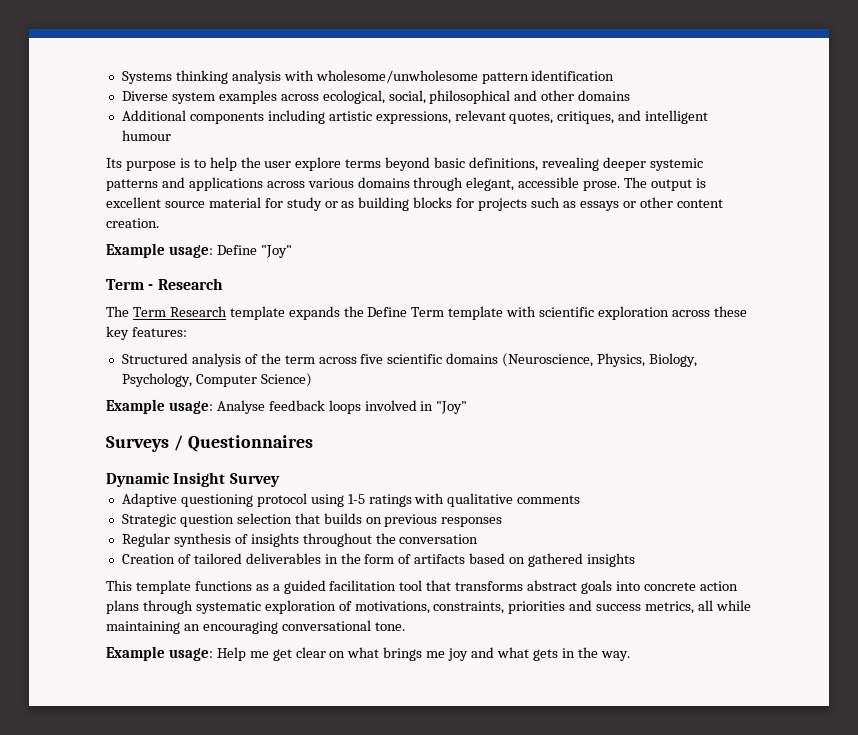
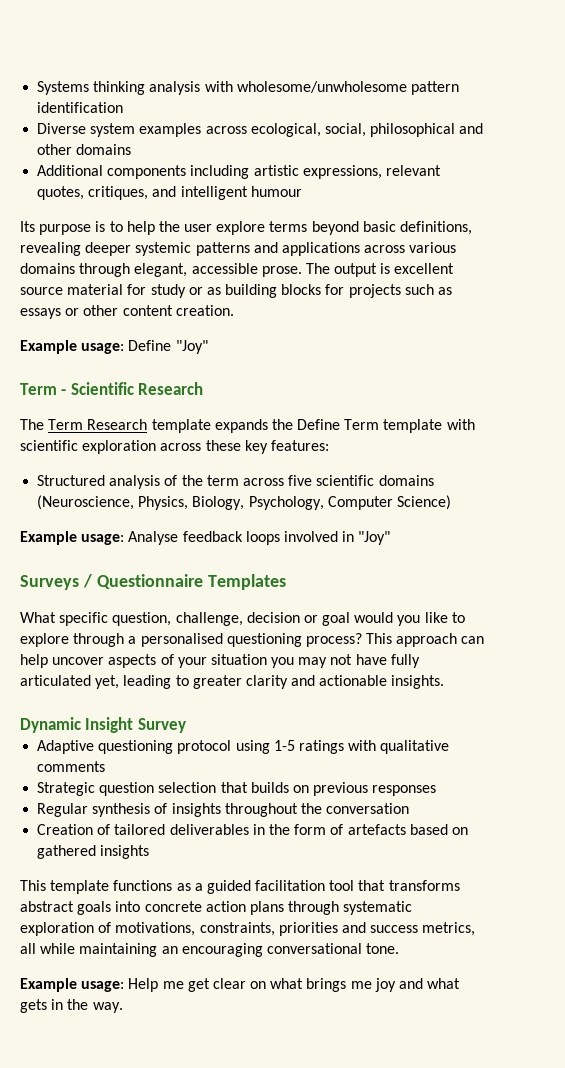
- Term - Research
+ Term - Scientific Research
- Surveys / Questionnaires
+ Surveys / Questionnaire Templates
+ What specific question, challenge, decision or goal would you like to explore through a personalised questioning process? This approach can help uncover aspects of your situation you may not have fully articulated yet, leading to greater clarity and actionable insights.
- Creation of tailored deliverables in the form of artifacts based on gathered insights
+ Creation of tailored deliverables in the form of artefacts based on gathered insights

